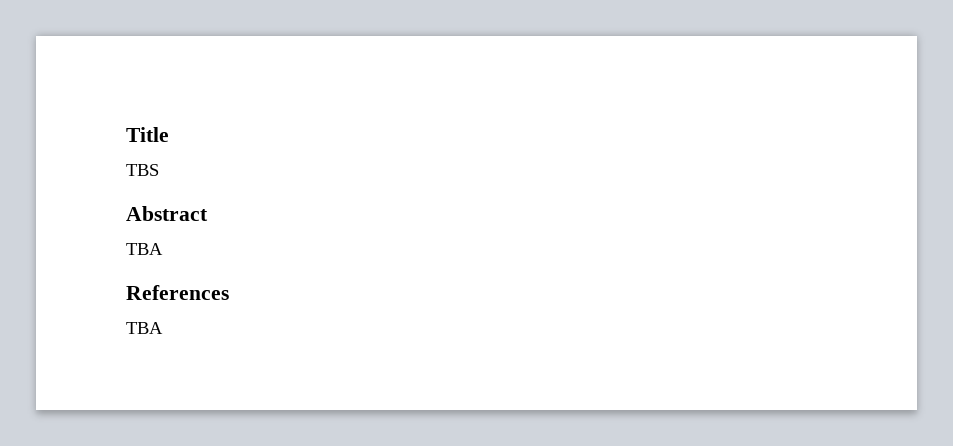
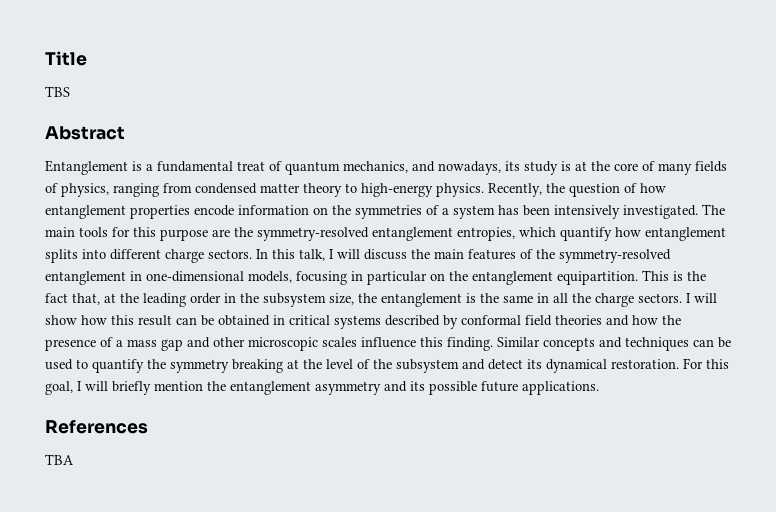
  Abstract
- TBA
+ Entanglement is a fundamental treat of quantum mechanics, and nowadays, its study is at the core of many fields of physics, ranging from condensed matter theory to high-energy physics. Recently, the question of how entanglement properties encode information on the symmetries of a system has been intensively investigated. The main tools for this purpose are the symmetry-resolved entanglement entropies, which quantify how entanglement splits into different charge sectors. In this talk, I will discuss the main features of the symmetry-resolved entanglement in one-dimensional models, focusing in particular on the entanglement equipartition. This is the fact that, at the leading order in the subsystem size, the entanglement is the same in all the charge sectors. I will show how this result can be obtained in critical systems described by conformal field theories and how the presence of a mass gap and other microscopic scales influence this finding. Similar concepts and techniques can be used to quantify the symmetry breaking at the level of the subsystem and detect its dynamical restoration. For this goal, I will briefly mention the entanglement asymmetry and its possible future applications.

